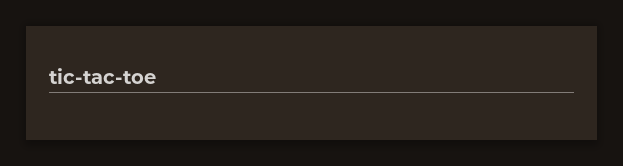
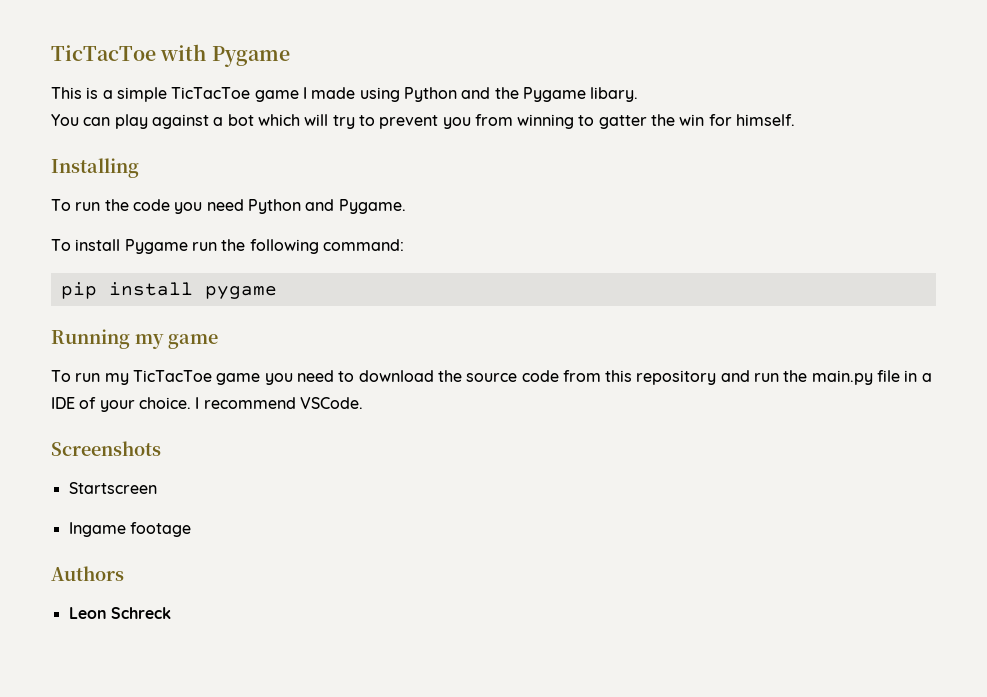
- tic-tac-toe
+ TicTacToe with Pygame
+ This is a simple TicTacToe game I made using Python and the Pygame libary.
+ You can play against a bot which will try to prevent you from winning to gatter the win for himself.
+ Installing
+ To run the code you need Python and Pygame.
+ To install Pygame run the following command:
+ pip install pygame
+ Running my game
+ To run my TicTacToe game you need to download the source code from this repository and run the main.py file in a IDE of your choice. I recommend VSCode.
+ Screenshots
+ Startscreen
+ Ingame footage
+ Authors
+ Leon Schreck

